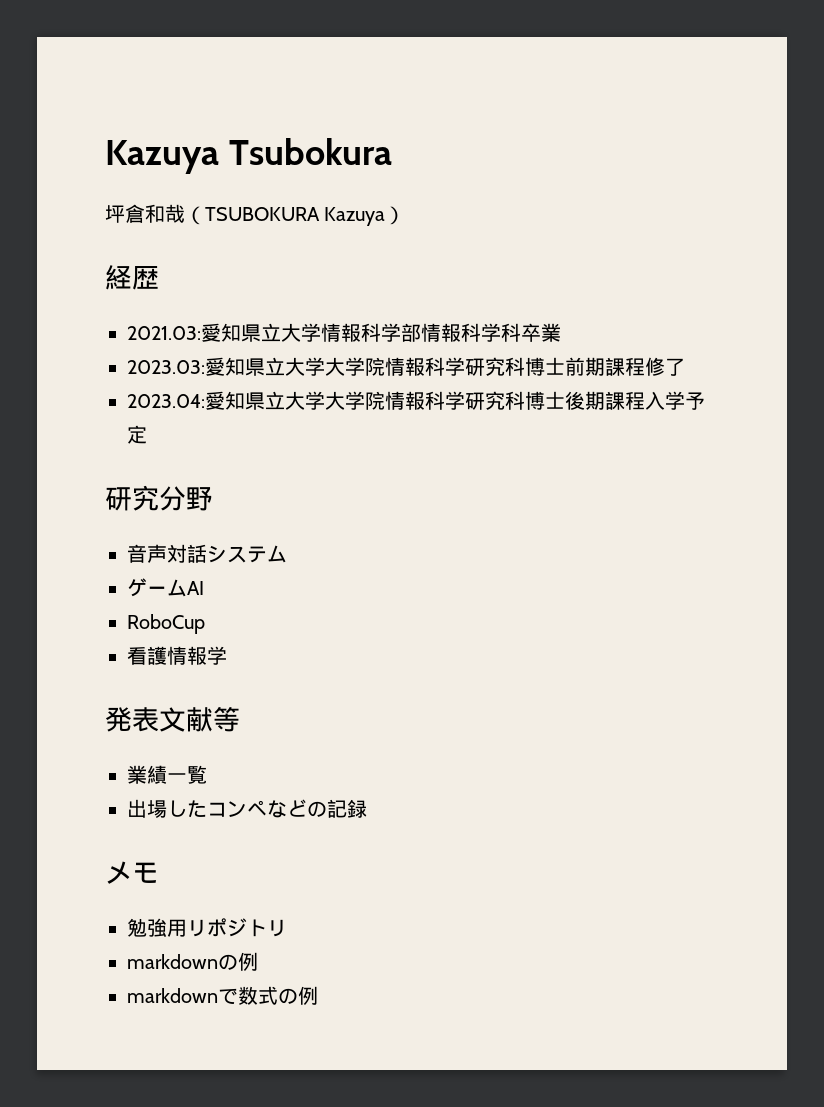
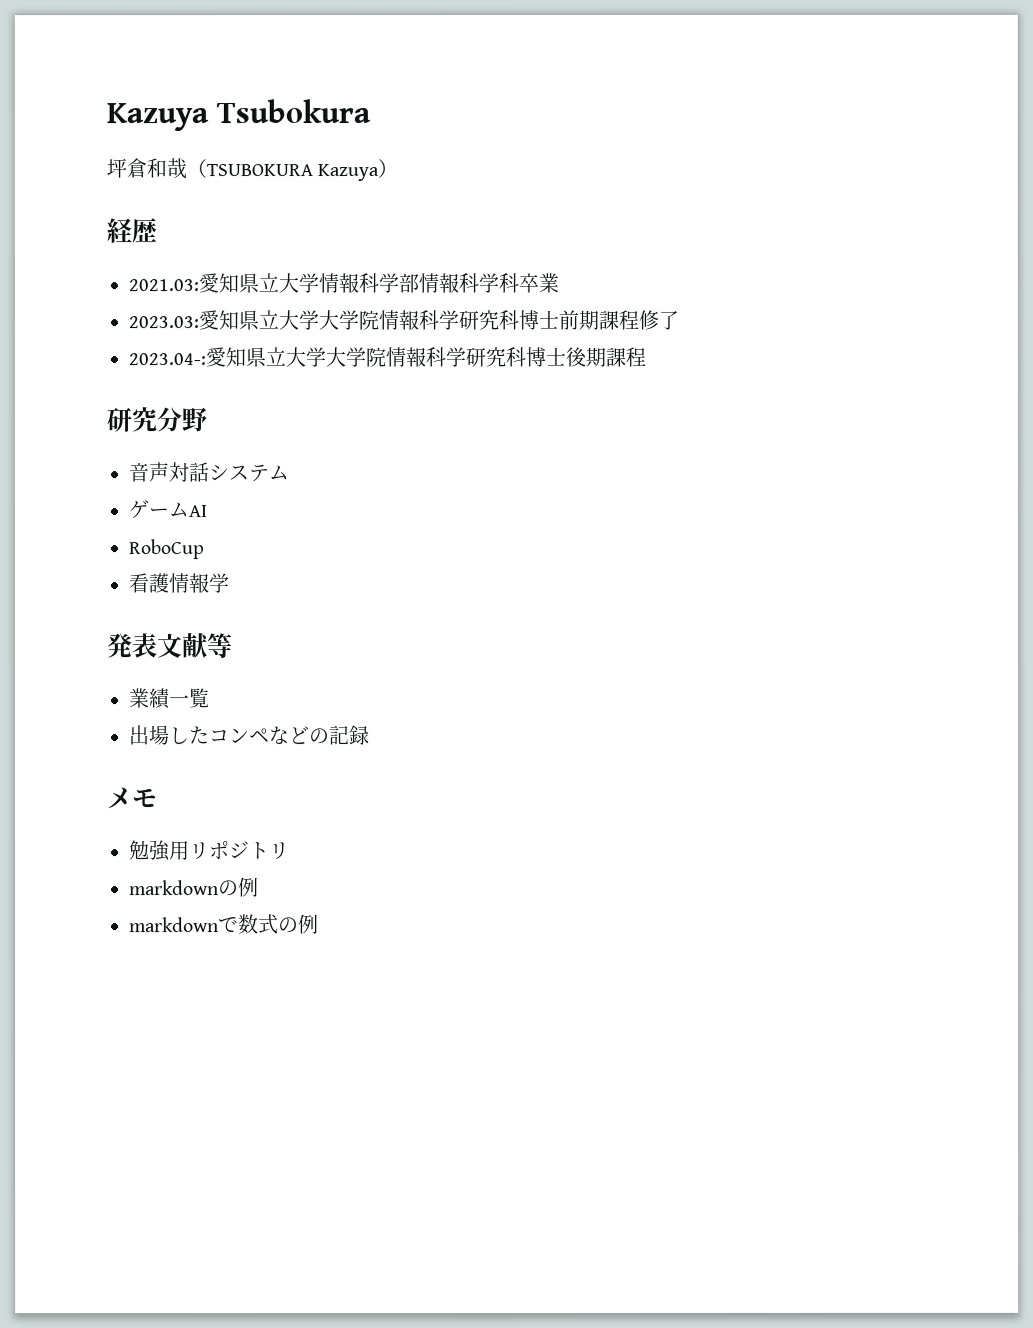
- 2023.04:愛知県立大学大学院情報科学研究科博士後期課程入学予定
+ 2023.04-:愛知県立大学大学院情報科学研究科博士後期課程

